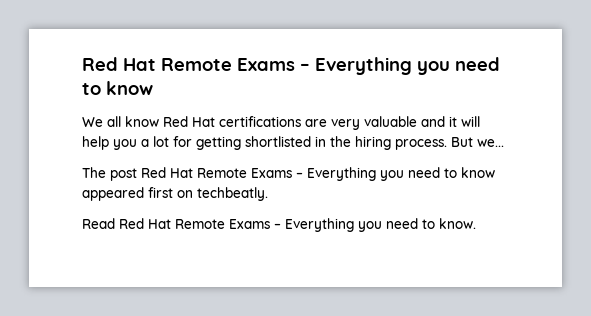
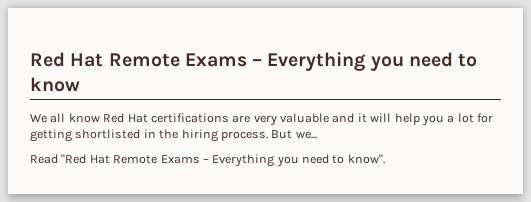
- The post Red Hat Remote Exams – Everything you need to know appeared first on techbeatly.
- Read Red Hat Remote Exams – Everything you need to know.
+ Read "Red Hat Remote Exams – Everything you need to know".

